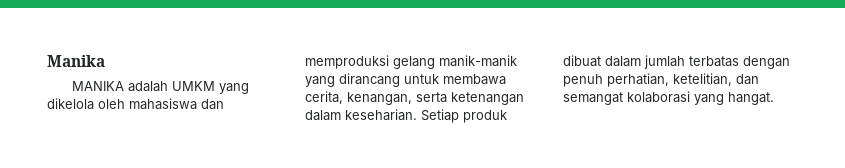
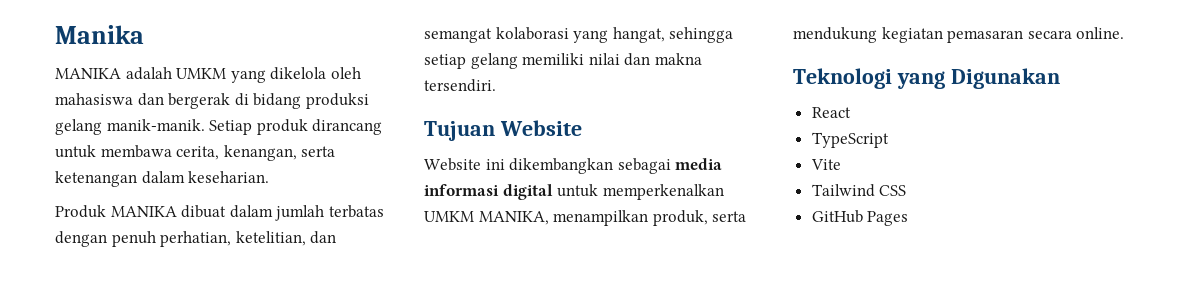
- MANIKA adalah UMKM yang dikelola oleh mahasiswa dan memproduksi gelang manik-manik yang dirancang untuk membawa cerita, kenangan, serta ketenangan dalam keseharian. Setiap produk dibuat dalam jumlah terbatas dengan penuh perhatian, ketelitian, dan semangat kolaborasi yang hangat.
+ MANIKA adalah UMKM yang dikelola oleh mahasiswa dan bergerak di bidang produksi gelang manik-manik. Setiap produk dirancang untuk membawa cerita, kenangan, serta ketenangan dalam keseharian.
+ Produk MANIKA dibuat dalam jumlah terbatas dengan penuh perhatian, ketelitian, dan semangat kolaborasi yang hangat, sehingga setiap gelang memiliki nilai dan makna tersendiri.
+ Tujuan Website
+ Website ini dikembangkan sebagai media informasi digital untuk memperkenalkan UMKM MANIKA, menampilkan produk, serta mendukung kegiatan pemasaran secara online.
+ Teknologi yang Digunakan
+ React
+ TypeScript
+ Vite
+ Tailwind CSS
+ GitHub Pages

